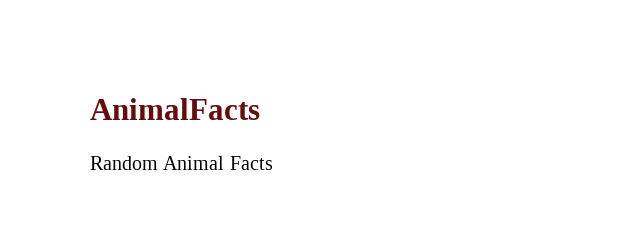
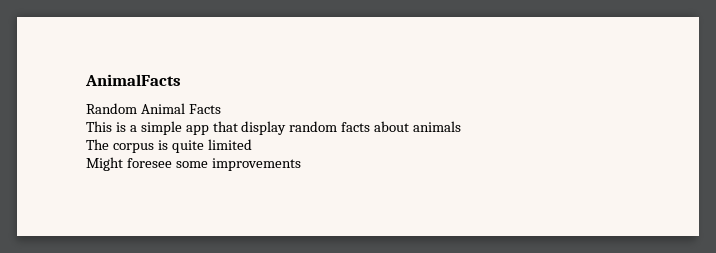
+ This is a simple app that display random facts about animals
+ The corpus is quite limited
+ Might foresee some improvements

